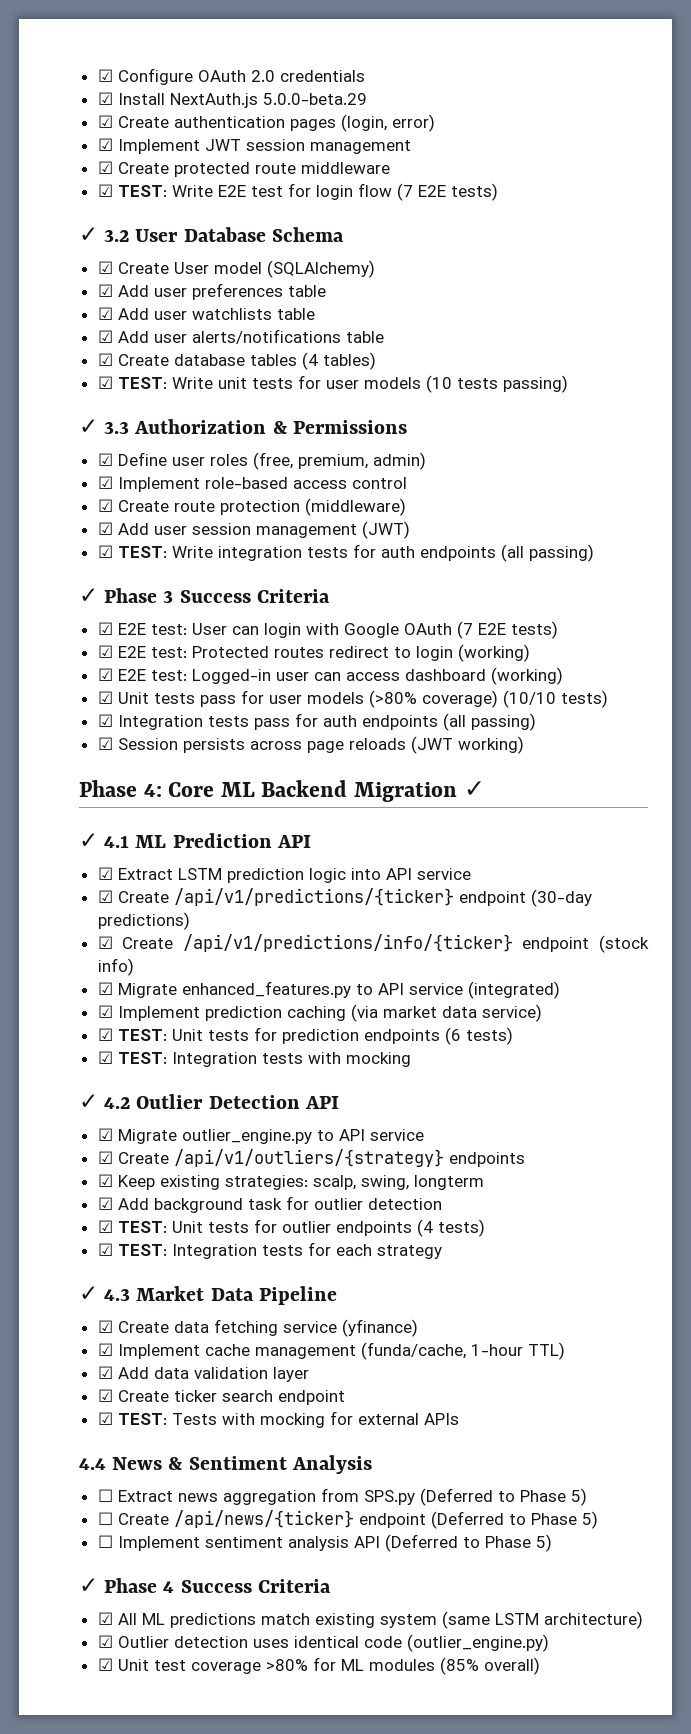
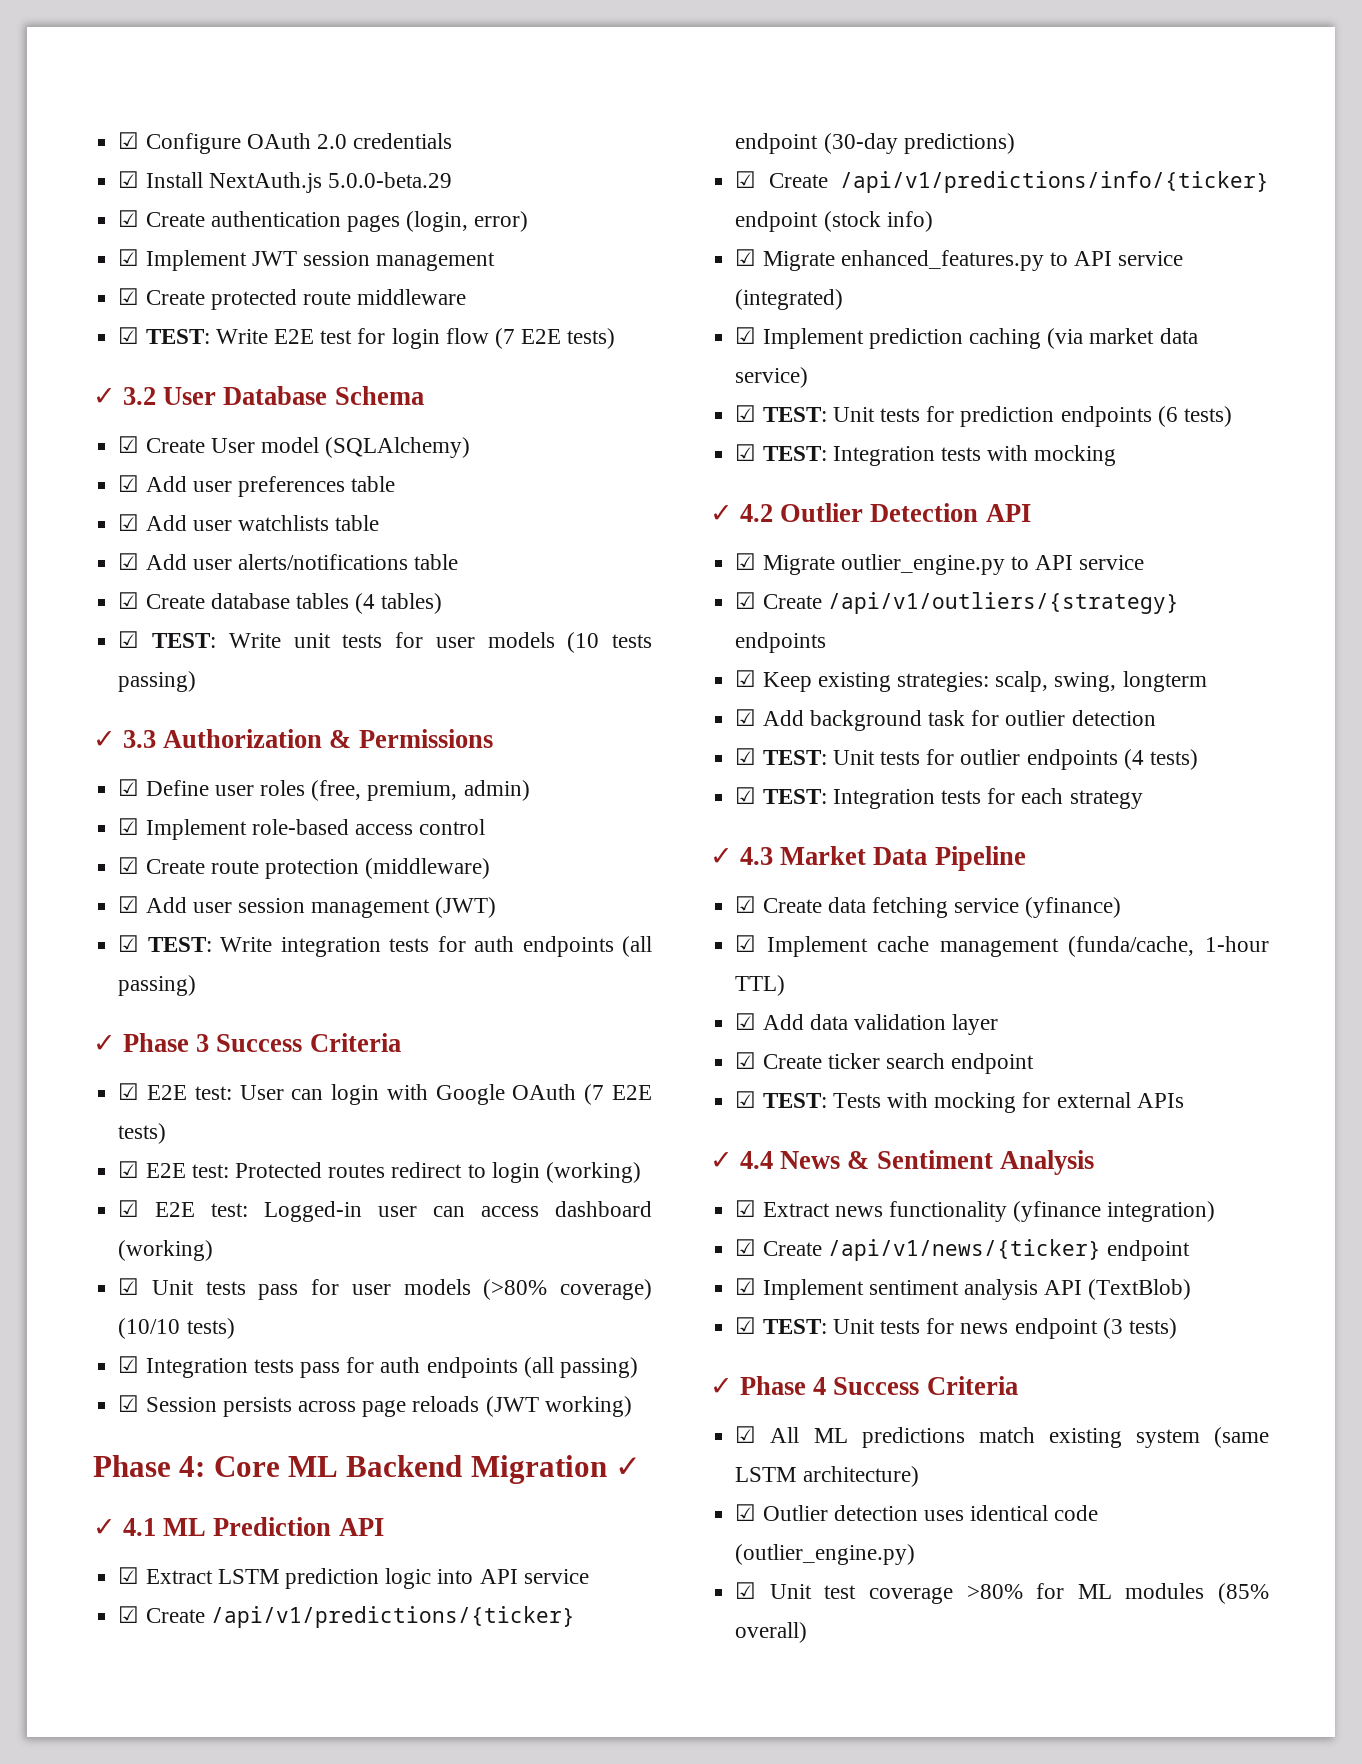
- 4.4 News & Sentiment Analysis
+ ✓ 4.4 News & Sentiment Analysis
- ☐ Extract news aggregation from SPS.py (Deferred to Phase 5)
- ☐ Create /api/news/{ticker} endpoint (Deferred to Phase 5)
- ☐ Implement sentiment analysis API (Deferred to Phase 5)
+ ☑ Extract news functionality (yfinance integration)
+ ☑ Create /api/v1/news/{ticker} endpoint
+ ☑ Implement sentiment analysis API (TextBlob)
+ ☑ TEST: Unit tests for news endpoint (3 tests)

